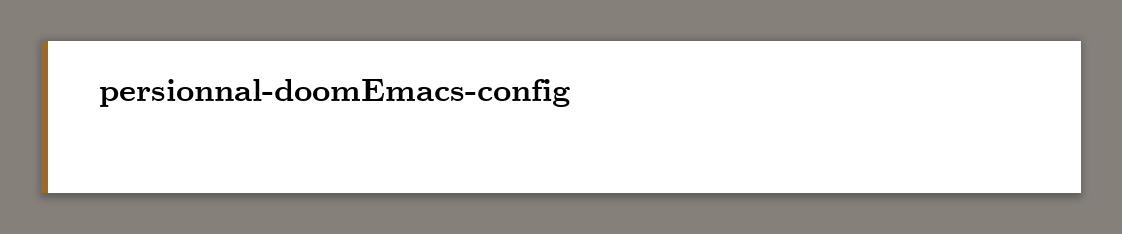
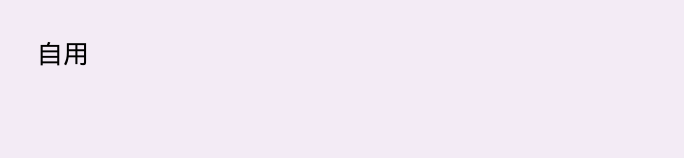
- persionnal-doomEmacs-config
+ 自用

